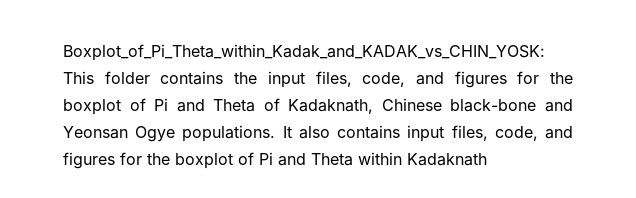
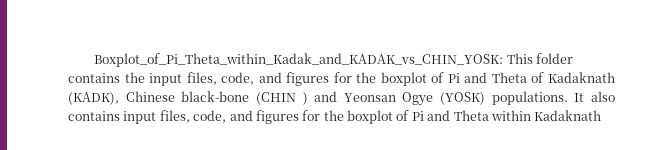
- Boxplot_of_Pi_Theta_within_Kadak_and_KADAK_vs_CHIN_YOSK: This folder contains the input files, code, and figures for the boxplot of Pi and Theta of Kadaknath, Chinese black-bone and Yeonsan Ogye populations.
+ Boxplot_of_Pi_Theta_within_Kadak_and_KADAK_vs_CHIN_YOSK: This folder contains the input files, code, and figures for the boxplot of Pi and Theta of Kadaknath (KADK), Chinese black-bone (CHIN ) and Yeonsan Ogye (YOSK) populations.

